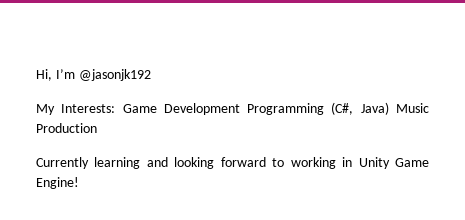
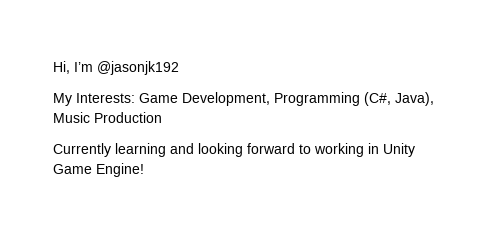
- My Interests: Game Development Programming (C#, Java) Music Production
+ My Interests: Game Development, Programming (C#, Java), Music Production

